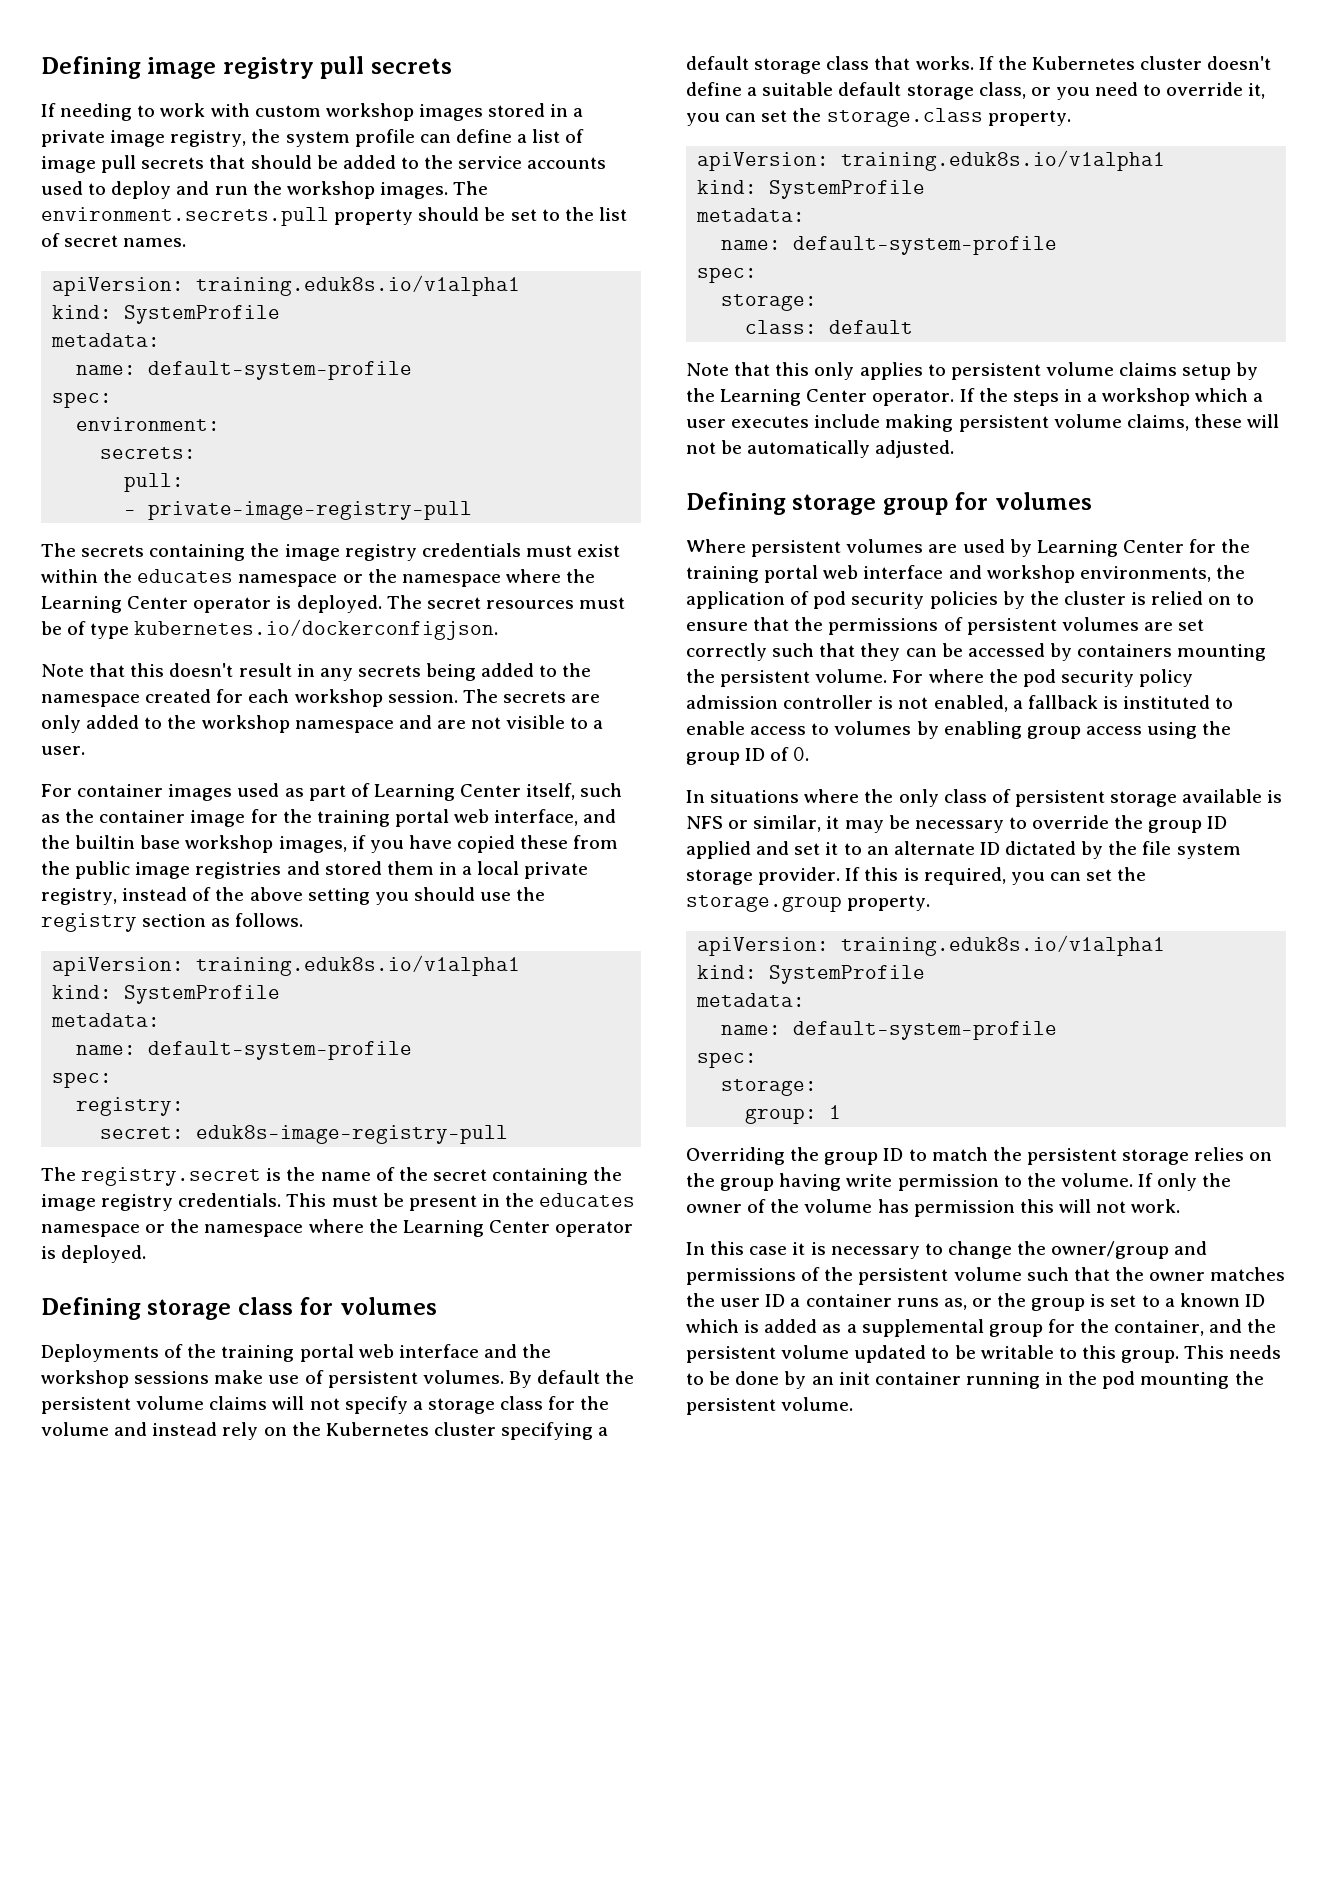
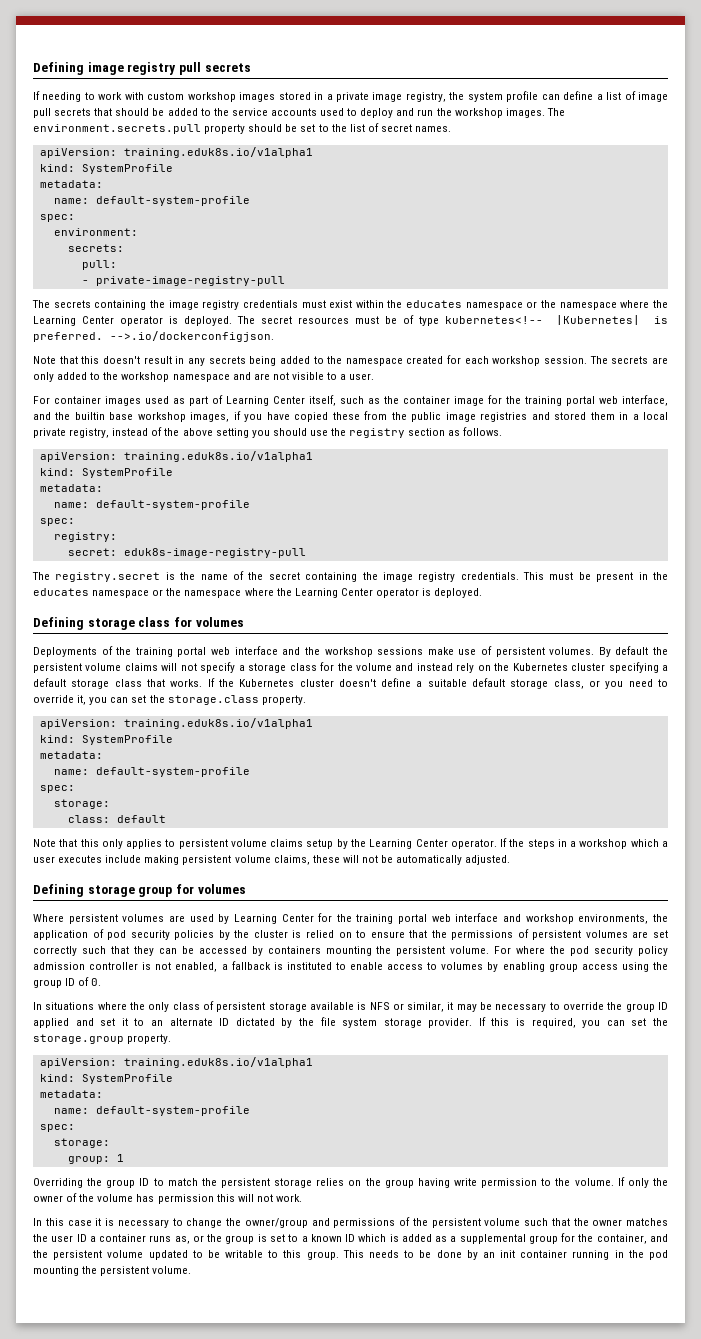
- The secret resources must be of type kubernetes.io/dockerconfigjson.
+ The secret resources must be of type kubernetes<!-- |Kubernetes| is preferred. -->.io/dockerconfigjson.

